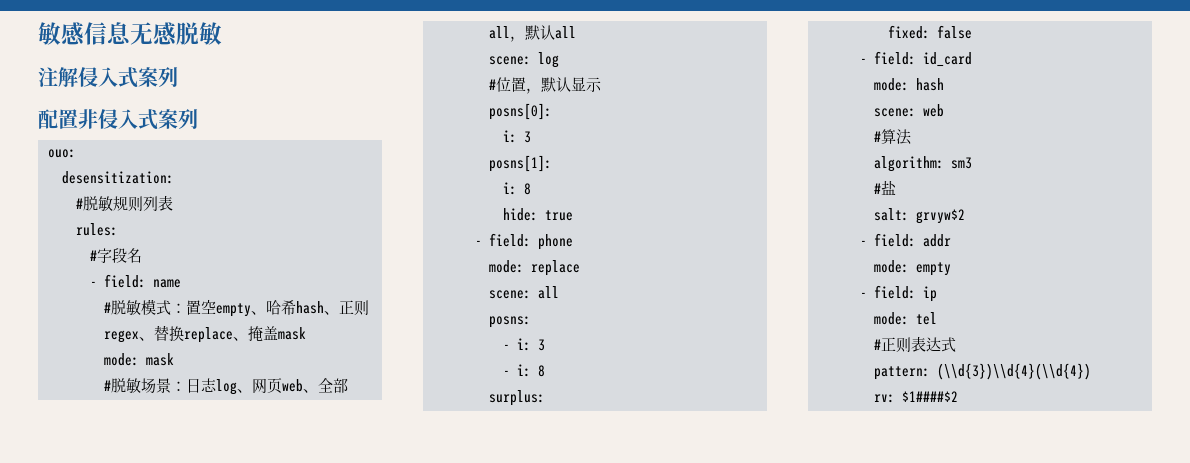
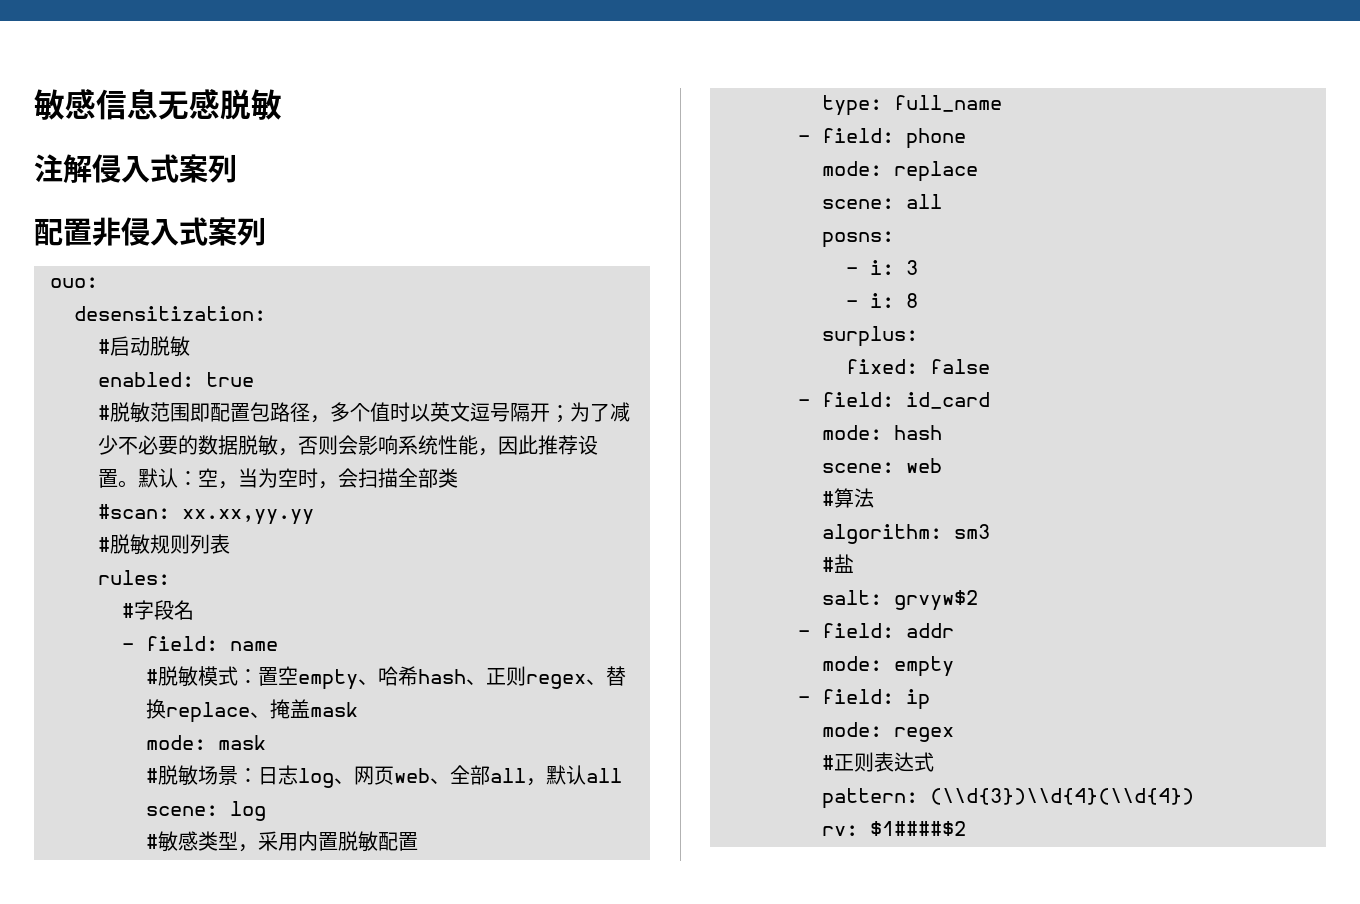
+ #启动脱敏
+ enabled: true
+ #脱敏范围即配置包路径，多个值时以英文逗号隔开；为了减少不必要的数据脱敏，否则会影响系统性能，因此推荐设置。默认：空，当为空时，会扫描全部类
+ #scan: xx.xx,yy.yy
- #位置，默认显示
- posns[0]:
- i: 3
- posns[1]:
- i: 8
- hide: true
+ #敏感类型，采用内置脱敏配置
+ type: full_name
- mode: tel
+ mode: regex

